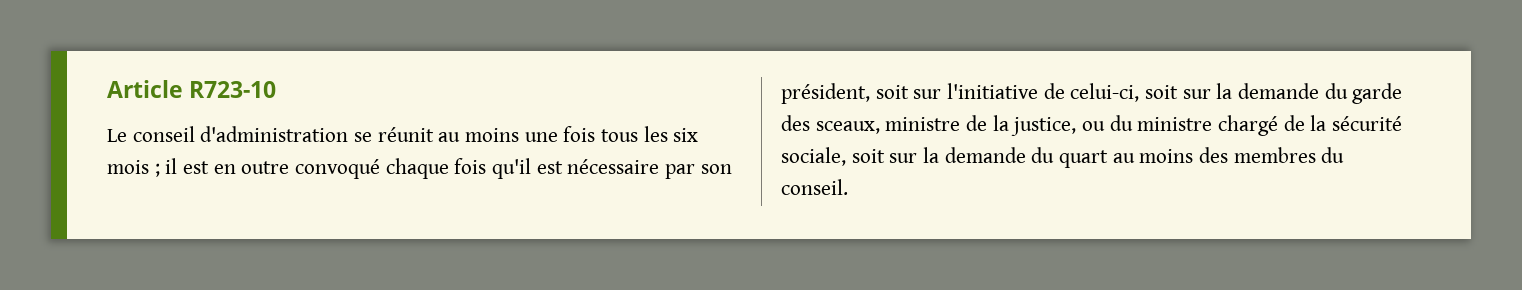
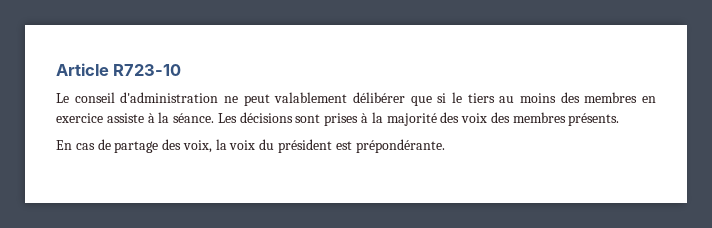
- Le conseil d'administration se réunit au moins une fois tous les six mois ; il est en outre convoqué chaque fois qu'il est nécessaire par son président, soit sur l'initiative de celui-ci, soit sur la demande du garde des sceaux, ministre de la justice, ou du ministre chargé de la sécurité sociale, soit sur la demande du quart au moins des membres du conseil.
+ Le conseil d'administration ne peut valablement délibérer que si le tiers au moins des membres en exercice assiste à la séance. Les décisions sont prises à la majorité des voix des membres présents.
+ En cas de partage des voix, la voix du président est prépondérante.

